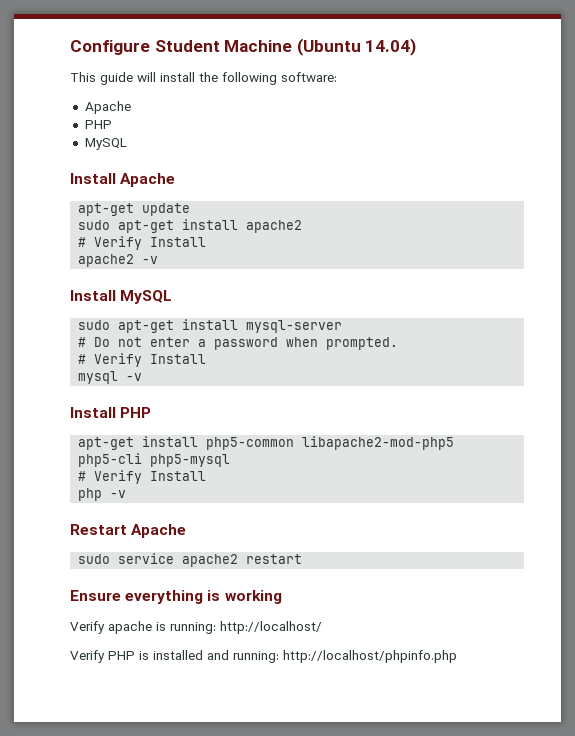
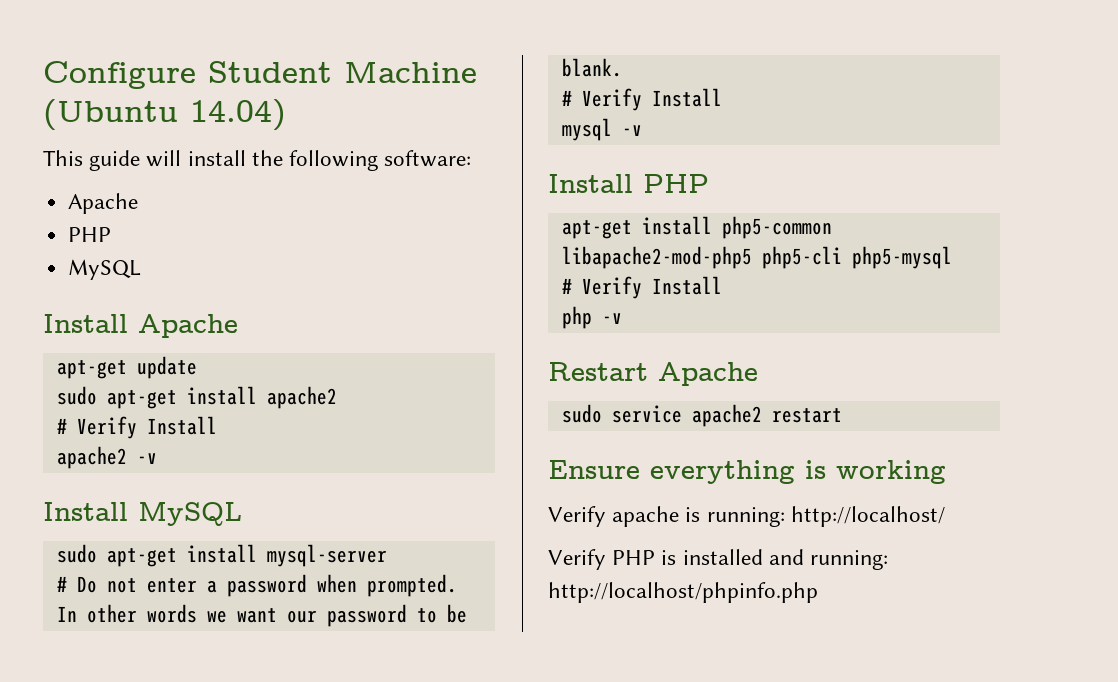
+ In other words we want our password to be blank.

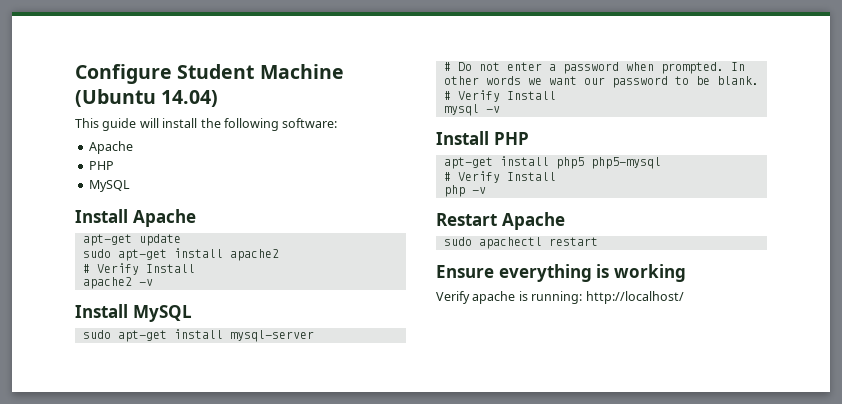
- apt-get install php5-common libapache2-mod-php5 php5-cli php5-mysql
+ apt-get install php5 php5-mysql
- sudo service apache2 restart
+ sudo apachectl restart
- Verify PHP is installed and running: http://localhost/phpinfo.php

